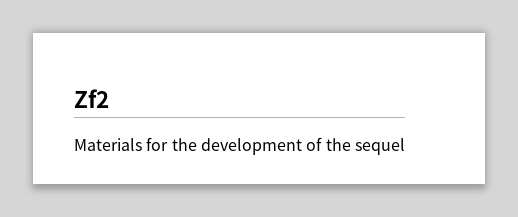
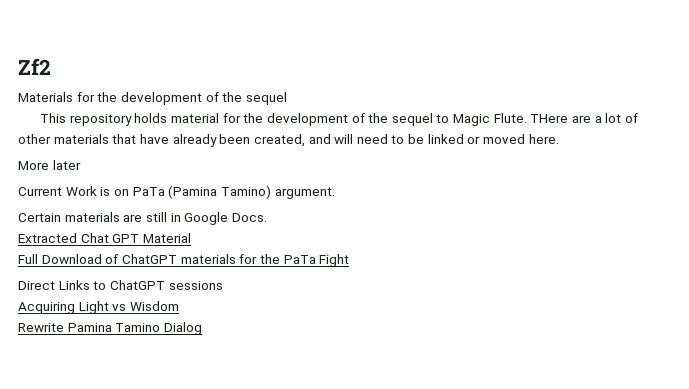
+ This repository holds material for the development of the sequel to Magic Flute. THere are a lot of other materials that have already been created, and will need to be linked or moved here.
+ More later
+ Current Work is on PaTa (Pamina Tamino) argument.
+ Certain materials are still in Google Docs.
+ Extracted Chat GPT Material
+ Full Download of ChatGPT materials for the PaTa Fight
+ Direct Links to ChatGPT sessions
+ Acquiring Light vs Wisdom
+ Rewrite Pamina Tamino Dialog

